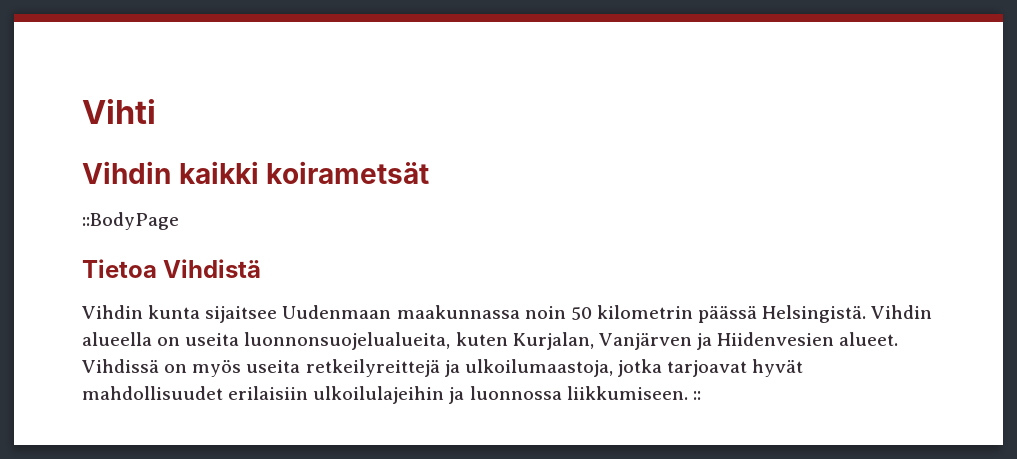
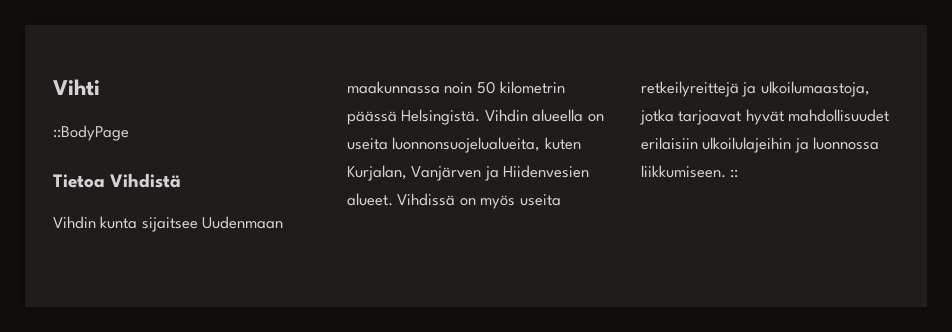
- Vihdin kaikki koirametsät

